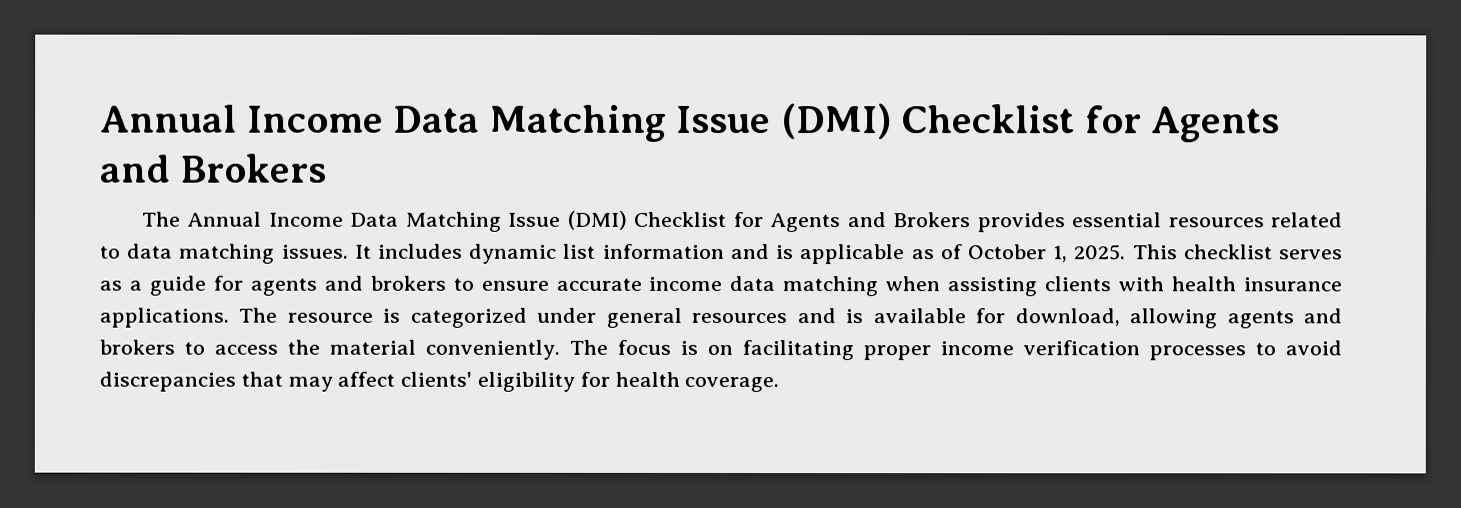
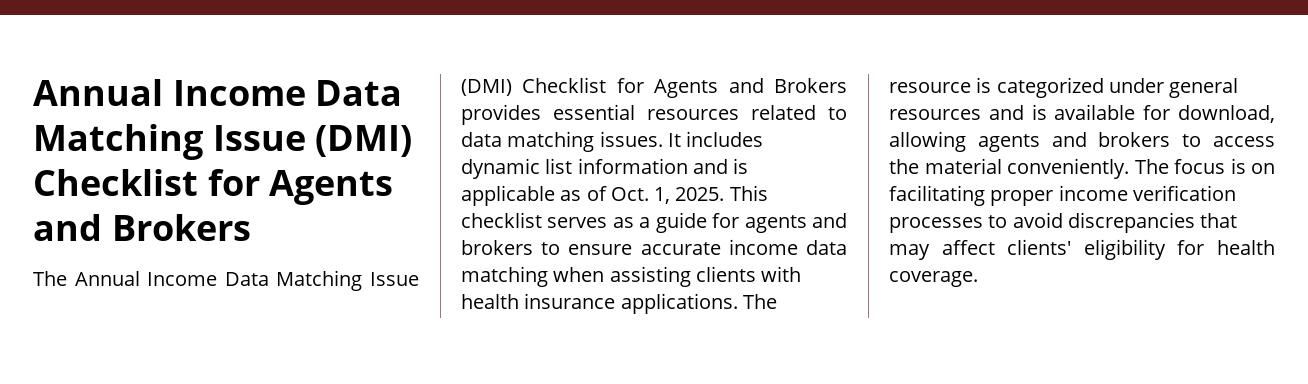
- It includes dynamic list information and is applicable as of October 1, 2025.
+ It includes dynamic list information and is applicable as of Oct. 1, 2025.

